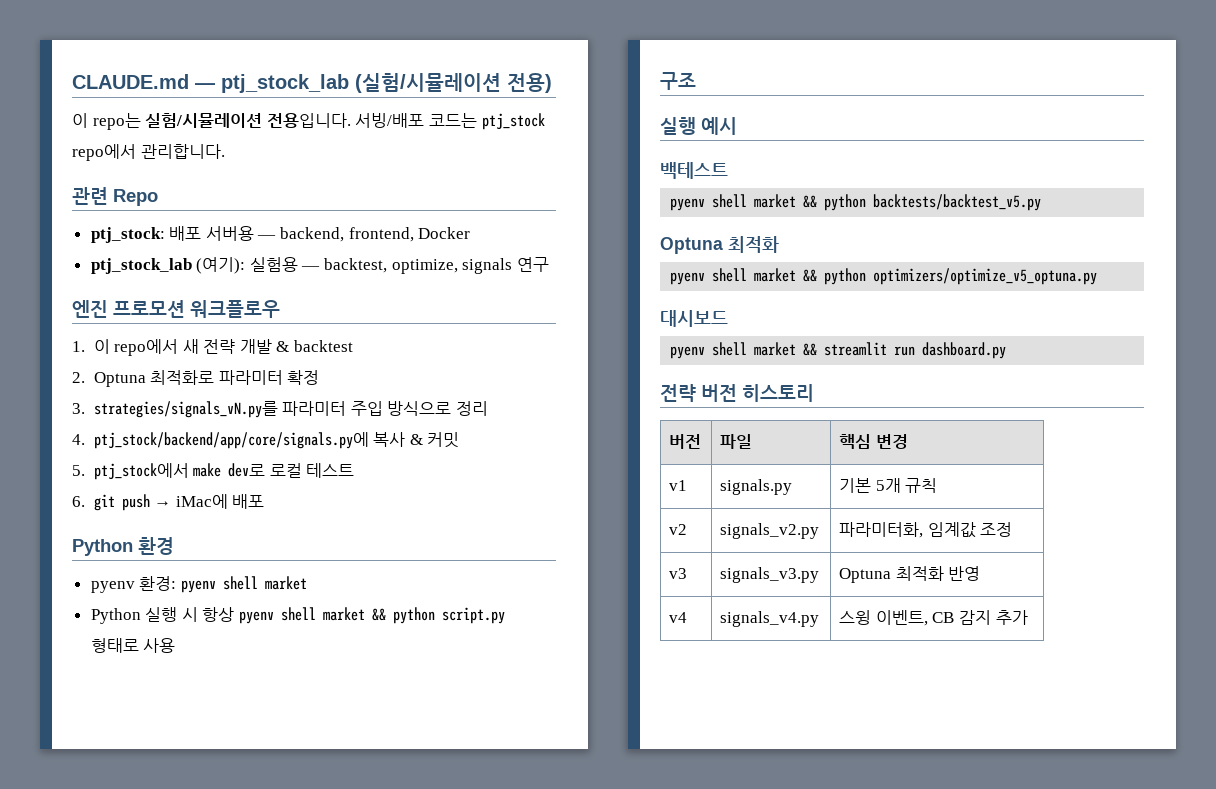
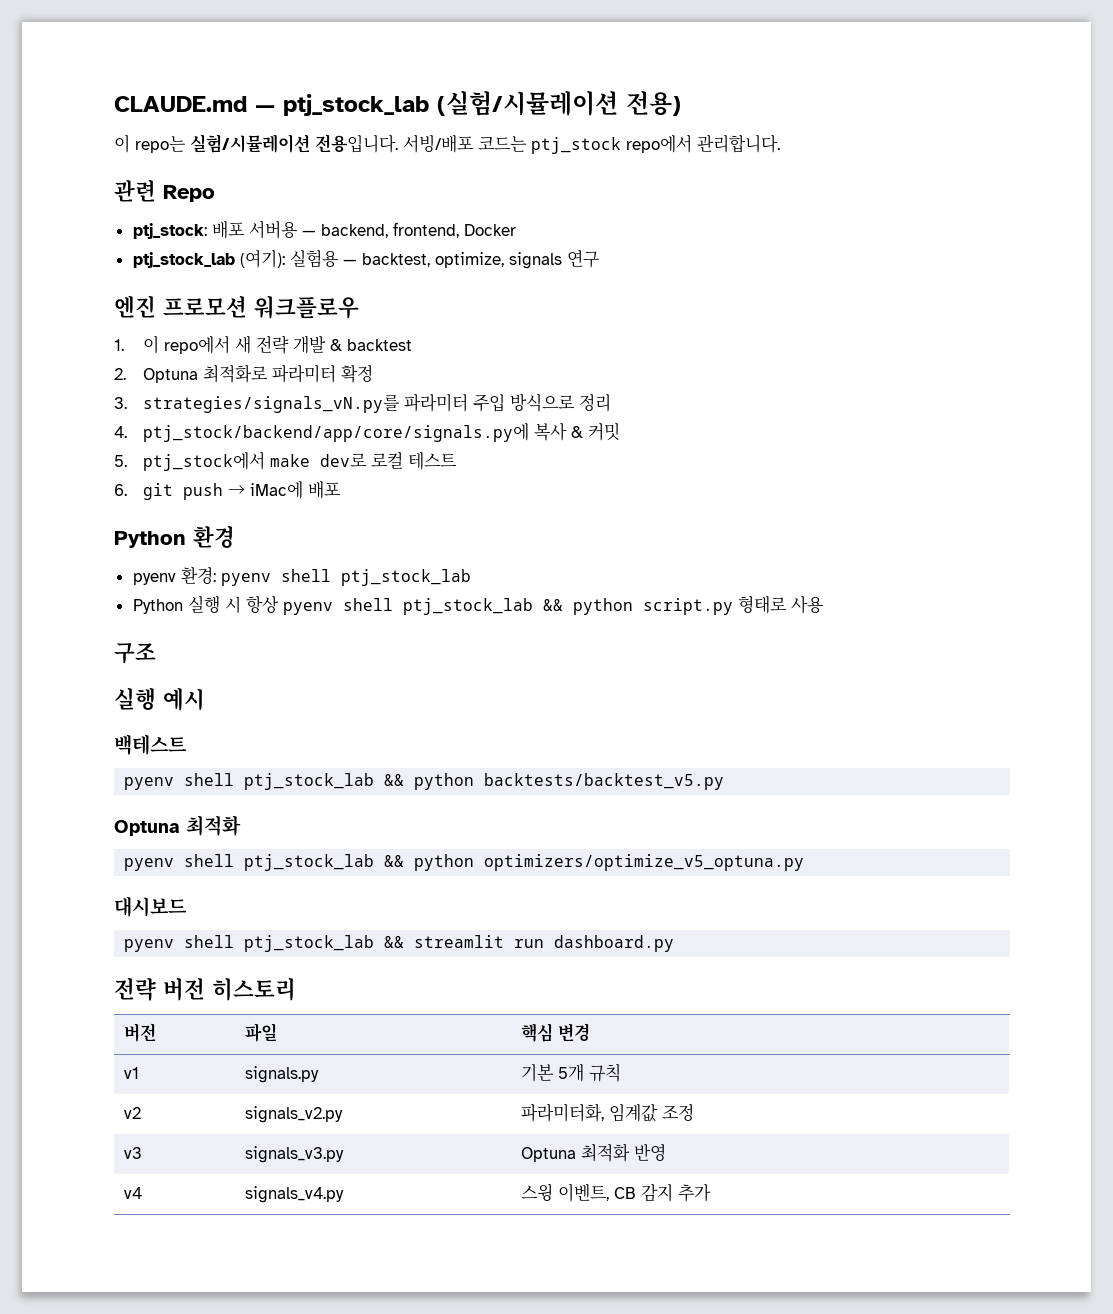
- pyenv 환경: pyenv shell market
+ pyenv 환경: pyenv shell ptj_stock_lab
- Python 실행 시 항상 pyenv shell market && python script.py 형태로 사용
+ Python 실행 시 항상 pyenv shell ptj_stock_lab && python script.py 형태로 사용
- pyenv shell market && python backtests/backtest_v5.py
+ pyenv shell ptj_stock_lab && python backtests/backtest_v5.py
- pyenv shell market && python optimizers/optimize_v5_optuna.py
+ pyenv shell ptj_stock_lab && python optimizers/optimize_v5_optuna.py
- pyenv shell market && streamlit run dashboard.py
+ pyenv shell ptj_stock_lab && streamlit run dashboard.py

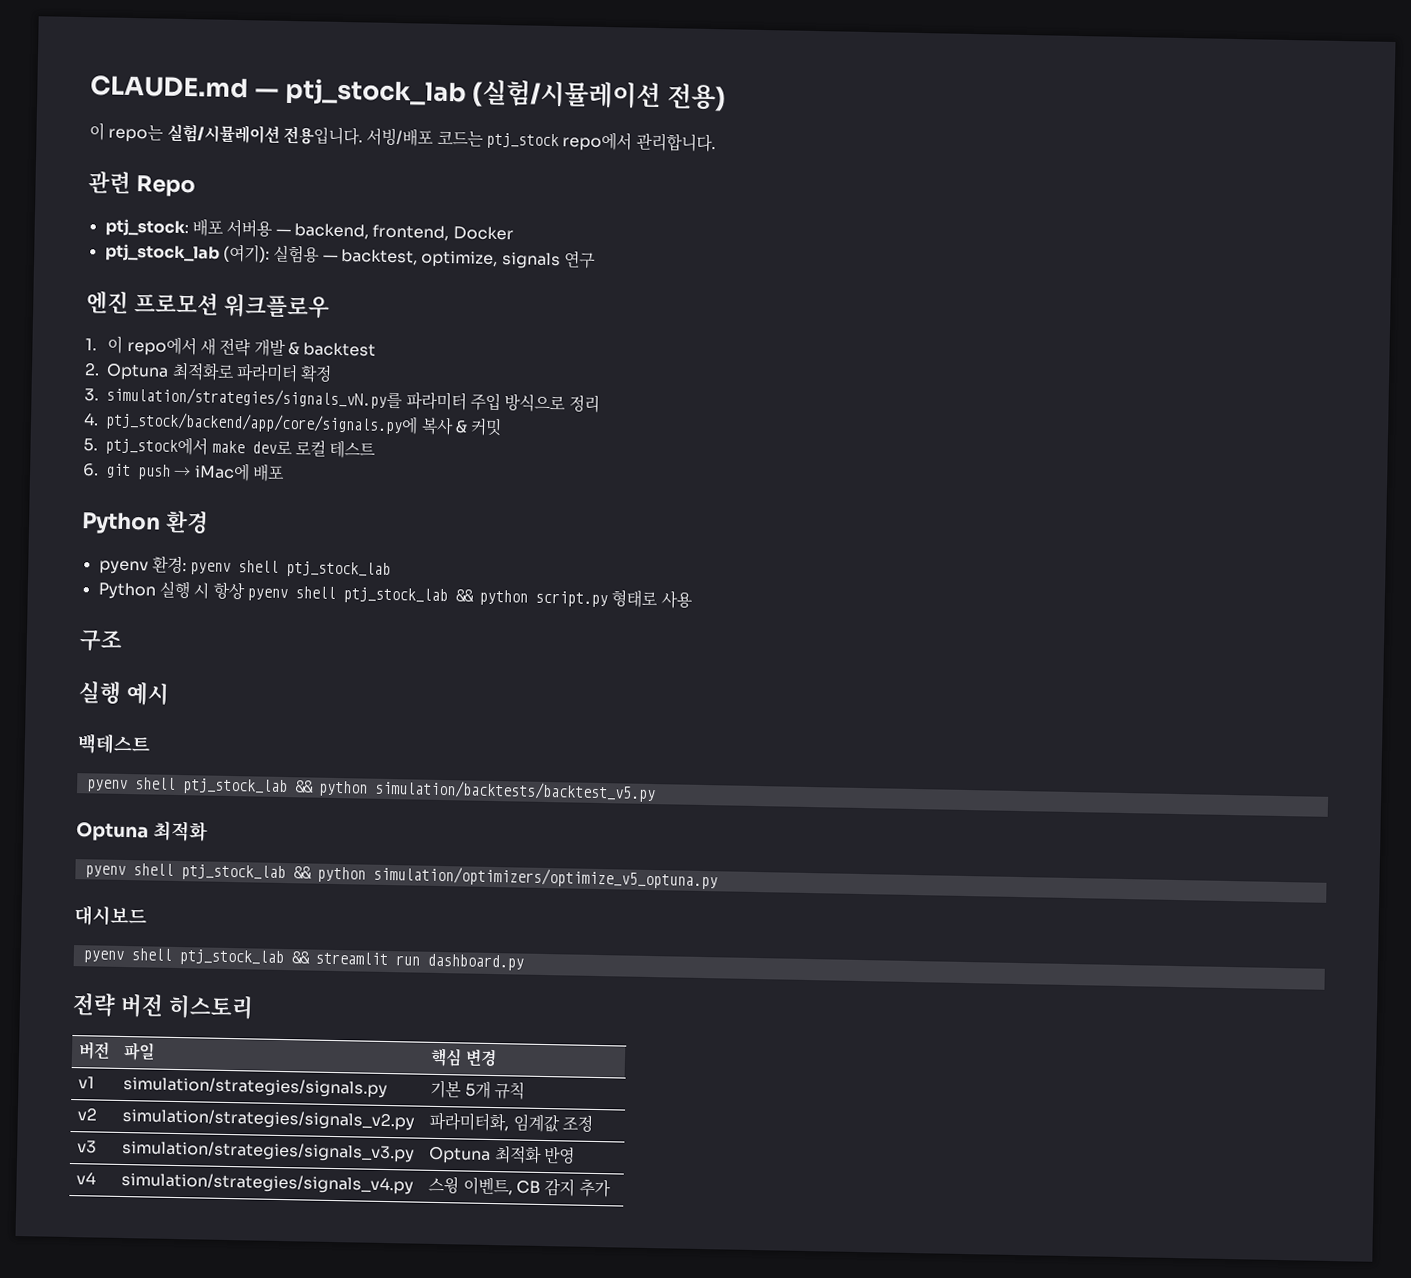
- 3. strategies/signals_vN.py를 파라미터 주입 방식으로 정리
+ 3. simulation/strategies/signals_vN.py를 파라미터 주입 방식으로 정리
- pyenv shell ptj_stock_lab && python backtests/backtest_v5.py
+ pyenv shell ptj_stock_lab && python simulation/backtests/backtest_v5.py
- pyenv shell ptj_stock_lab && python optimizers/optimize_v5_optuna.py
+ pyenv shell ptj_stock_lab && python simulation/optimizers/optimize_v5_optuna.py
- v1 | signals.py | 기본 5개 규칙
+ v1 | simulation/strategies/signals.py | 기본 5개 규칙
- v2 | signals_v2.py | 파라미터화, 임계값 조정
+ v2 | simulation/strategies/signals_v2.py | 파라미터화, 임계값 조정
- v3 | signals_v3.py | Optuna 최적화 반영
+ v3 | simulation/strategies/signals_v3.py | Optuna 최적화 반영
- v4 | signals_v4.py | 스윙 이벤트, CB 감지 추가
+ v4 | simulation/strategies/signals_v4.py | 스윙 이벤트, CB 감지 추가

